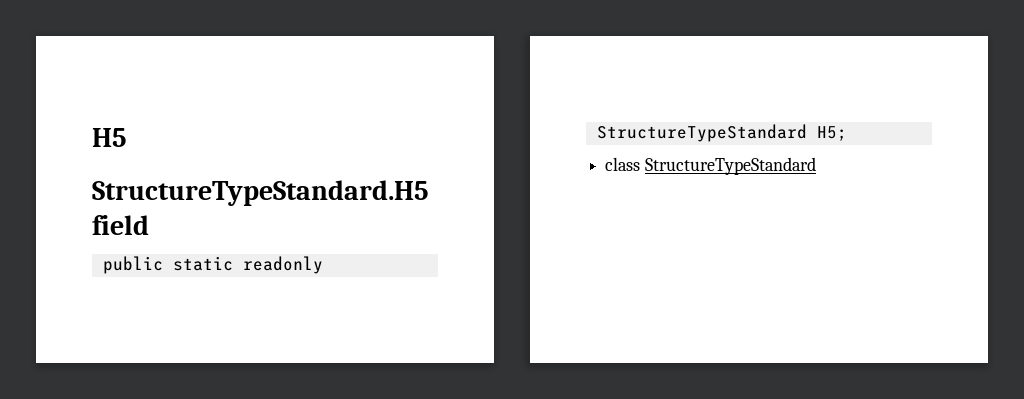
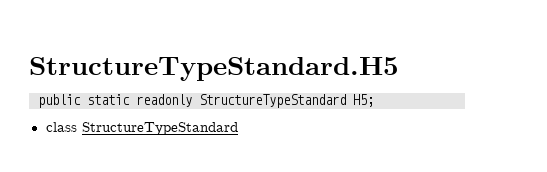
- H5
- StructureTypeStandard.H5 field
+ StructureTypeStandard.H5

